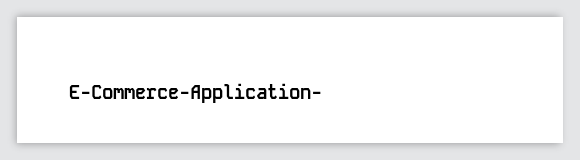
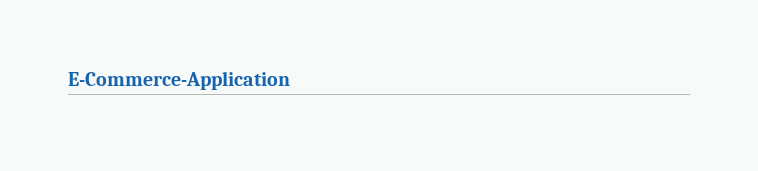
- E-Commerce-Application-
+ E-Commerce-Application

